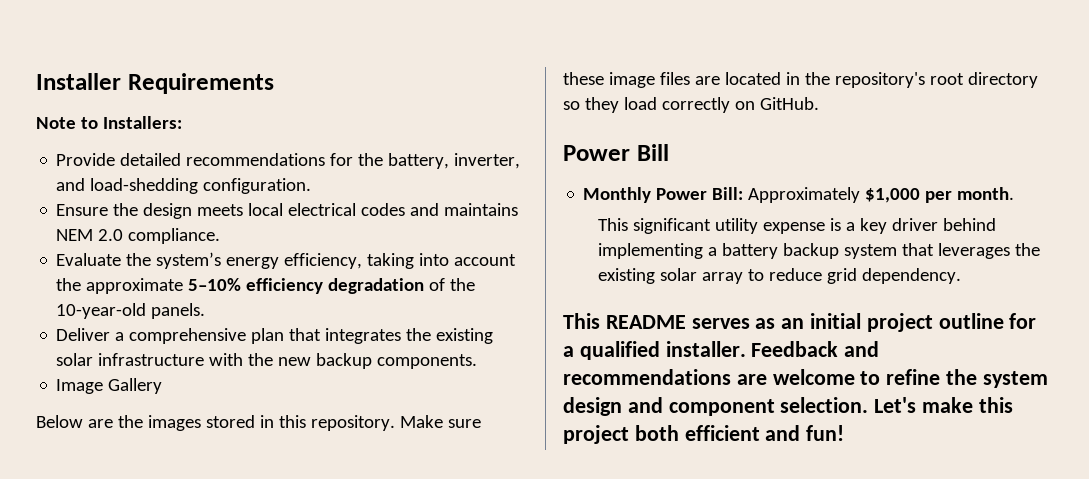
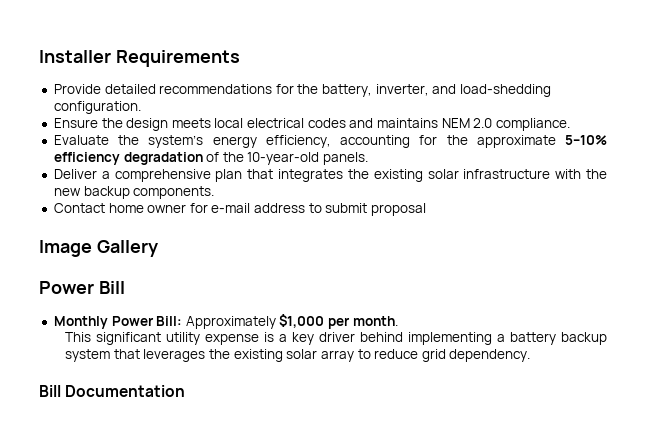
- Note to Installers:
- Evaluate the system’s energy efficiency, taking into account the approximate 5–10% efficiency degradation of the 10-year-old panels.
+ Evaluate the system’s energy efficiency, accounting for the approximate 5–10% efficiency degradation of the 10-year-old panels.
+ Contact home owner for e-mail address to submit proposal
  Image Gallery
- Below are the images stored in this repository. Make sure these image files are located in the repository's root directory so they load correctly on GitHub.
- This README serves as an initial project outline for a qualified installer. Feedback and recommendations are welcome to refine the system design and component selection. Let's make this project both efficient and fun!
+ Bill Documentation

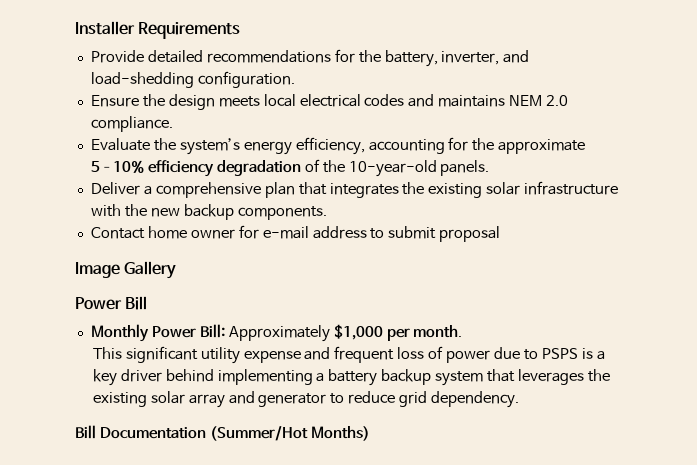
- This significant utility expense is a key driver behind implementing a battery backup system that leverages the existing solar array to reduce grid dependency.
+ This significant utility expense and frequent loss of power due to PSPS is a key driver behind implementing a battery backup system that leverages the existing solar array and generator to reduce grid dependency.
- Bill Documentation
+ Bill Documentation (Summer/Hot Months)

